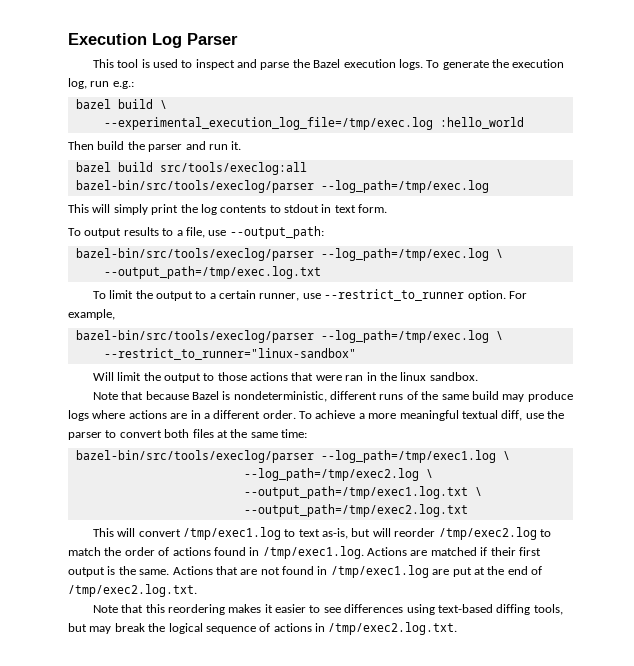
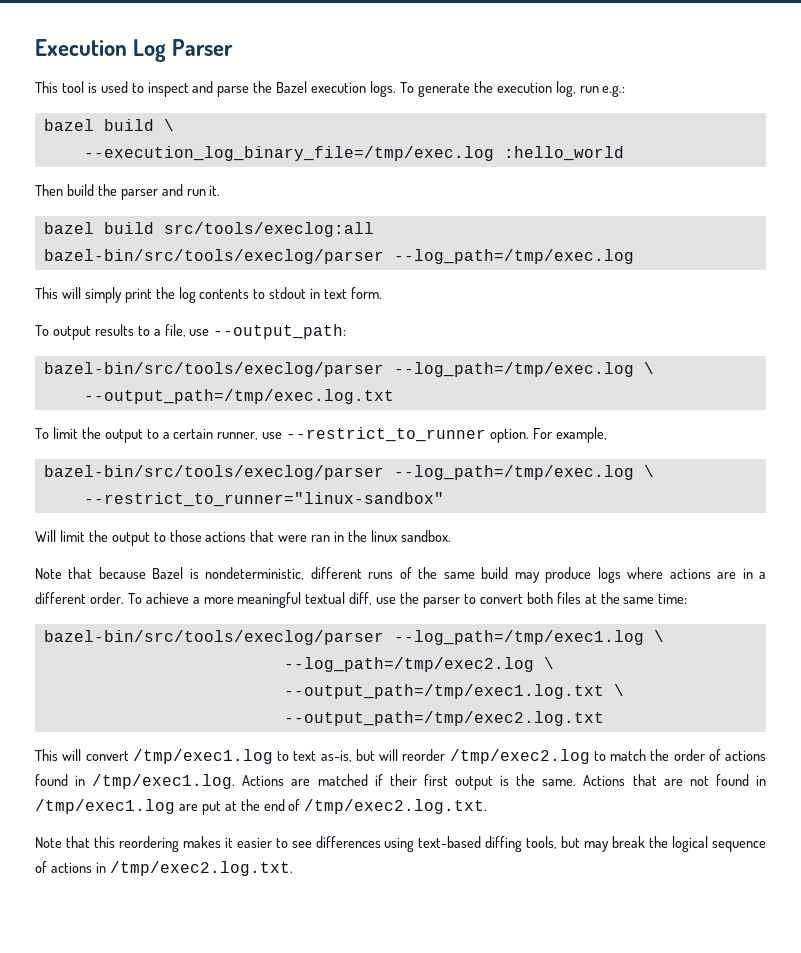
- --experimental_execution_log_file=/tmp/exec.log :hello_world
+ --execution_log_binary_file=/tmp/exec.log :hello_world

